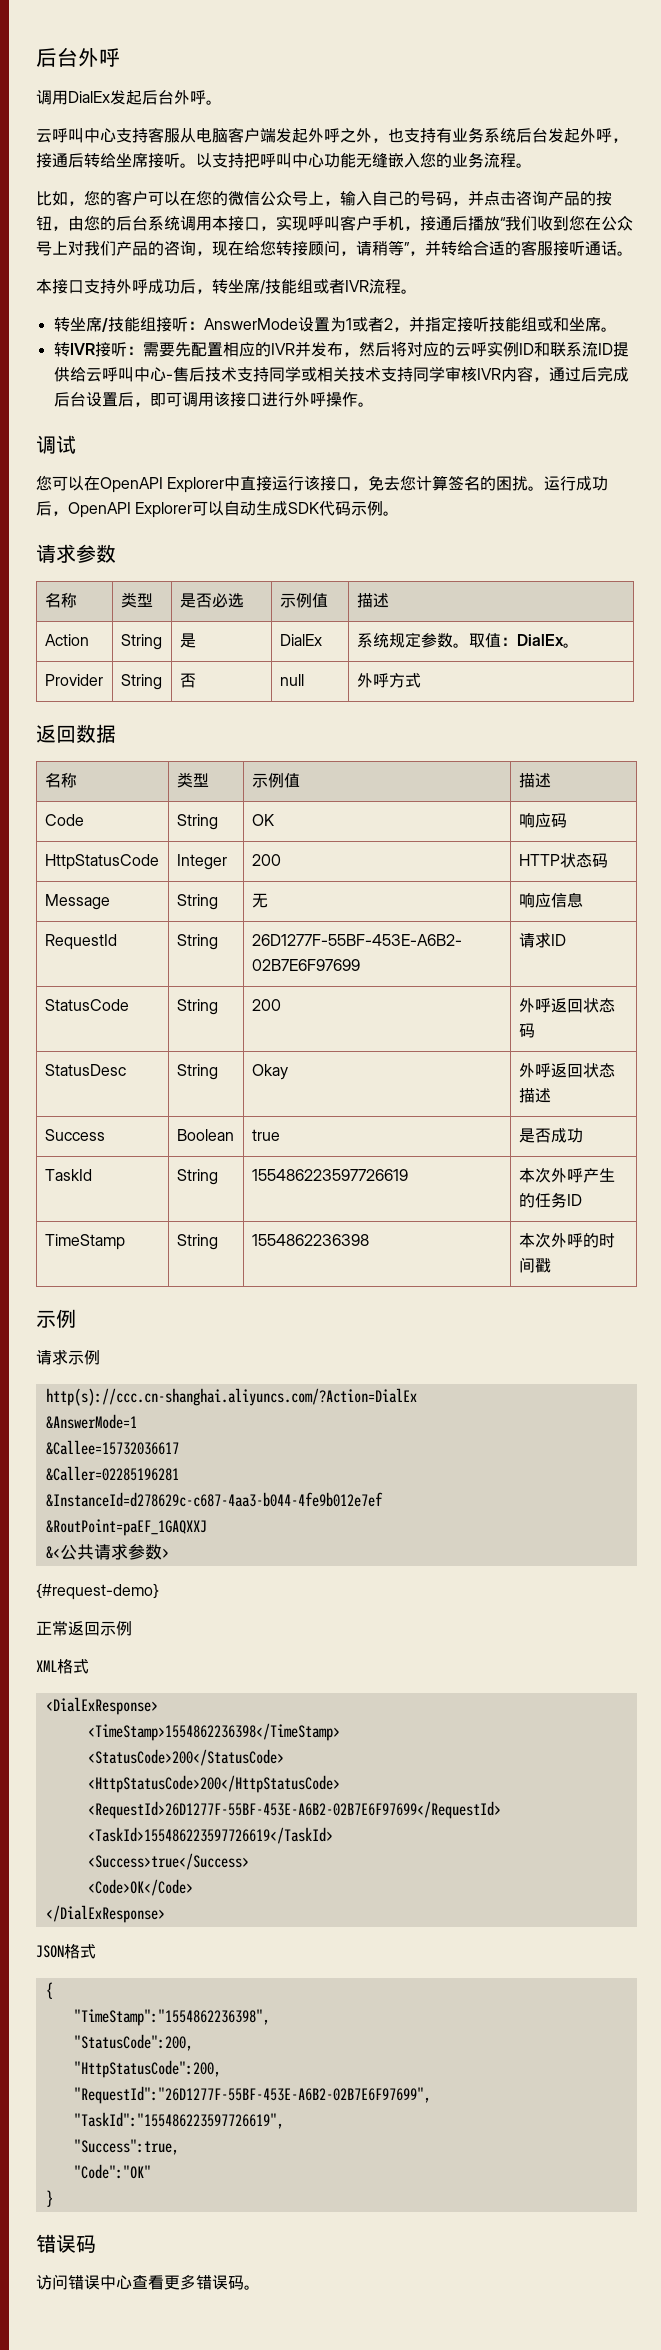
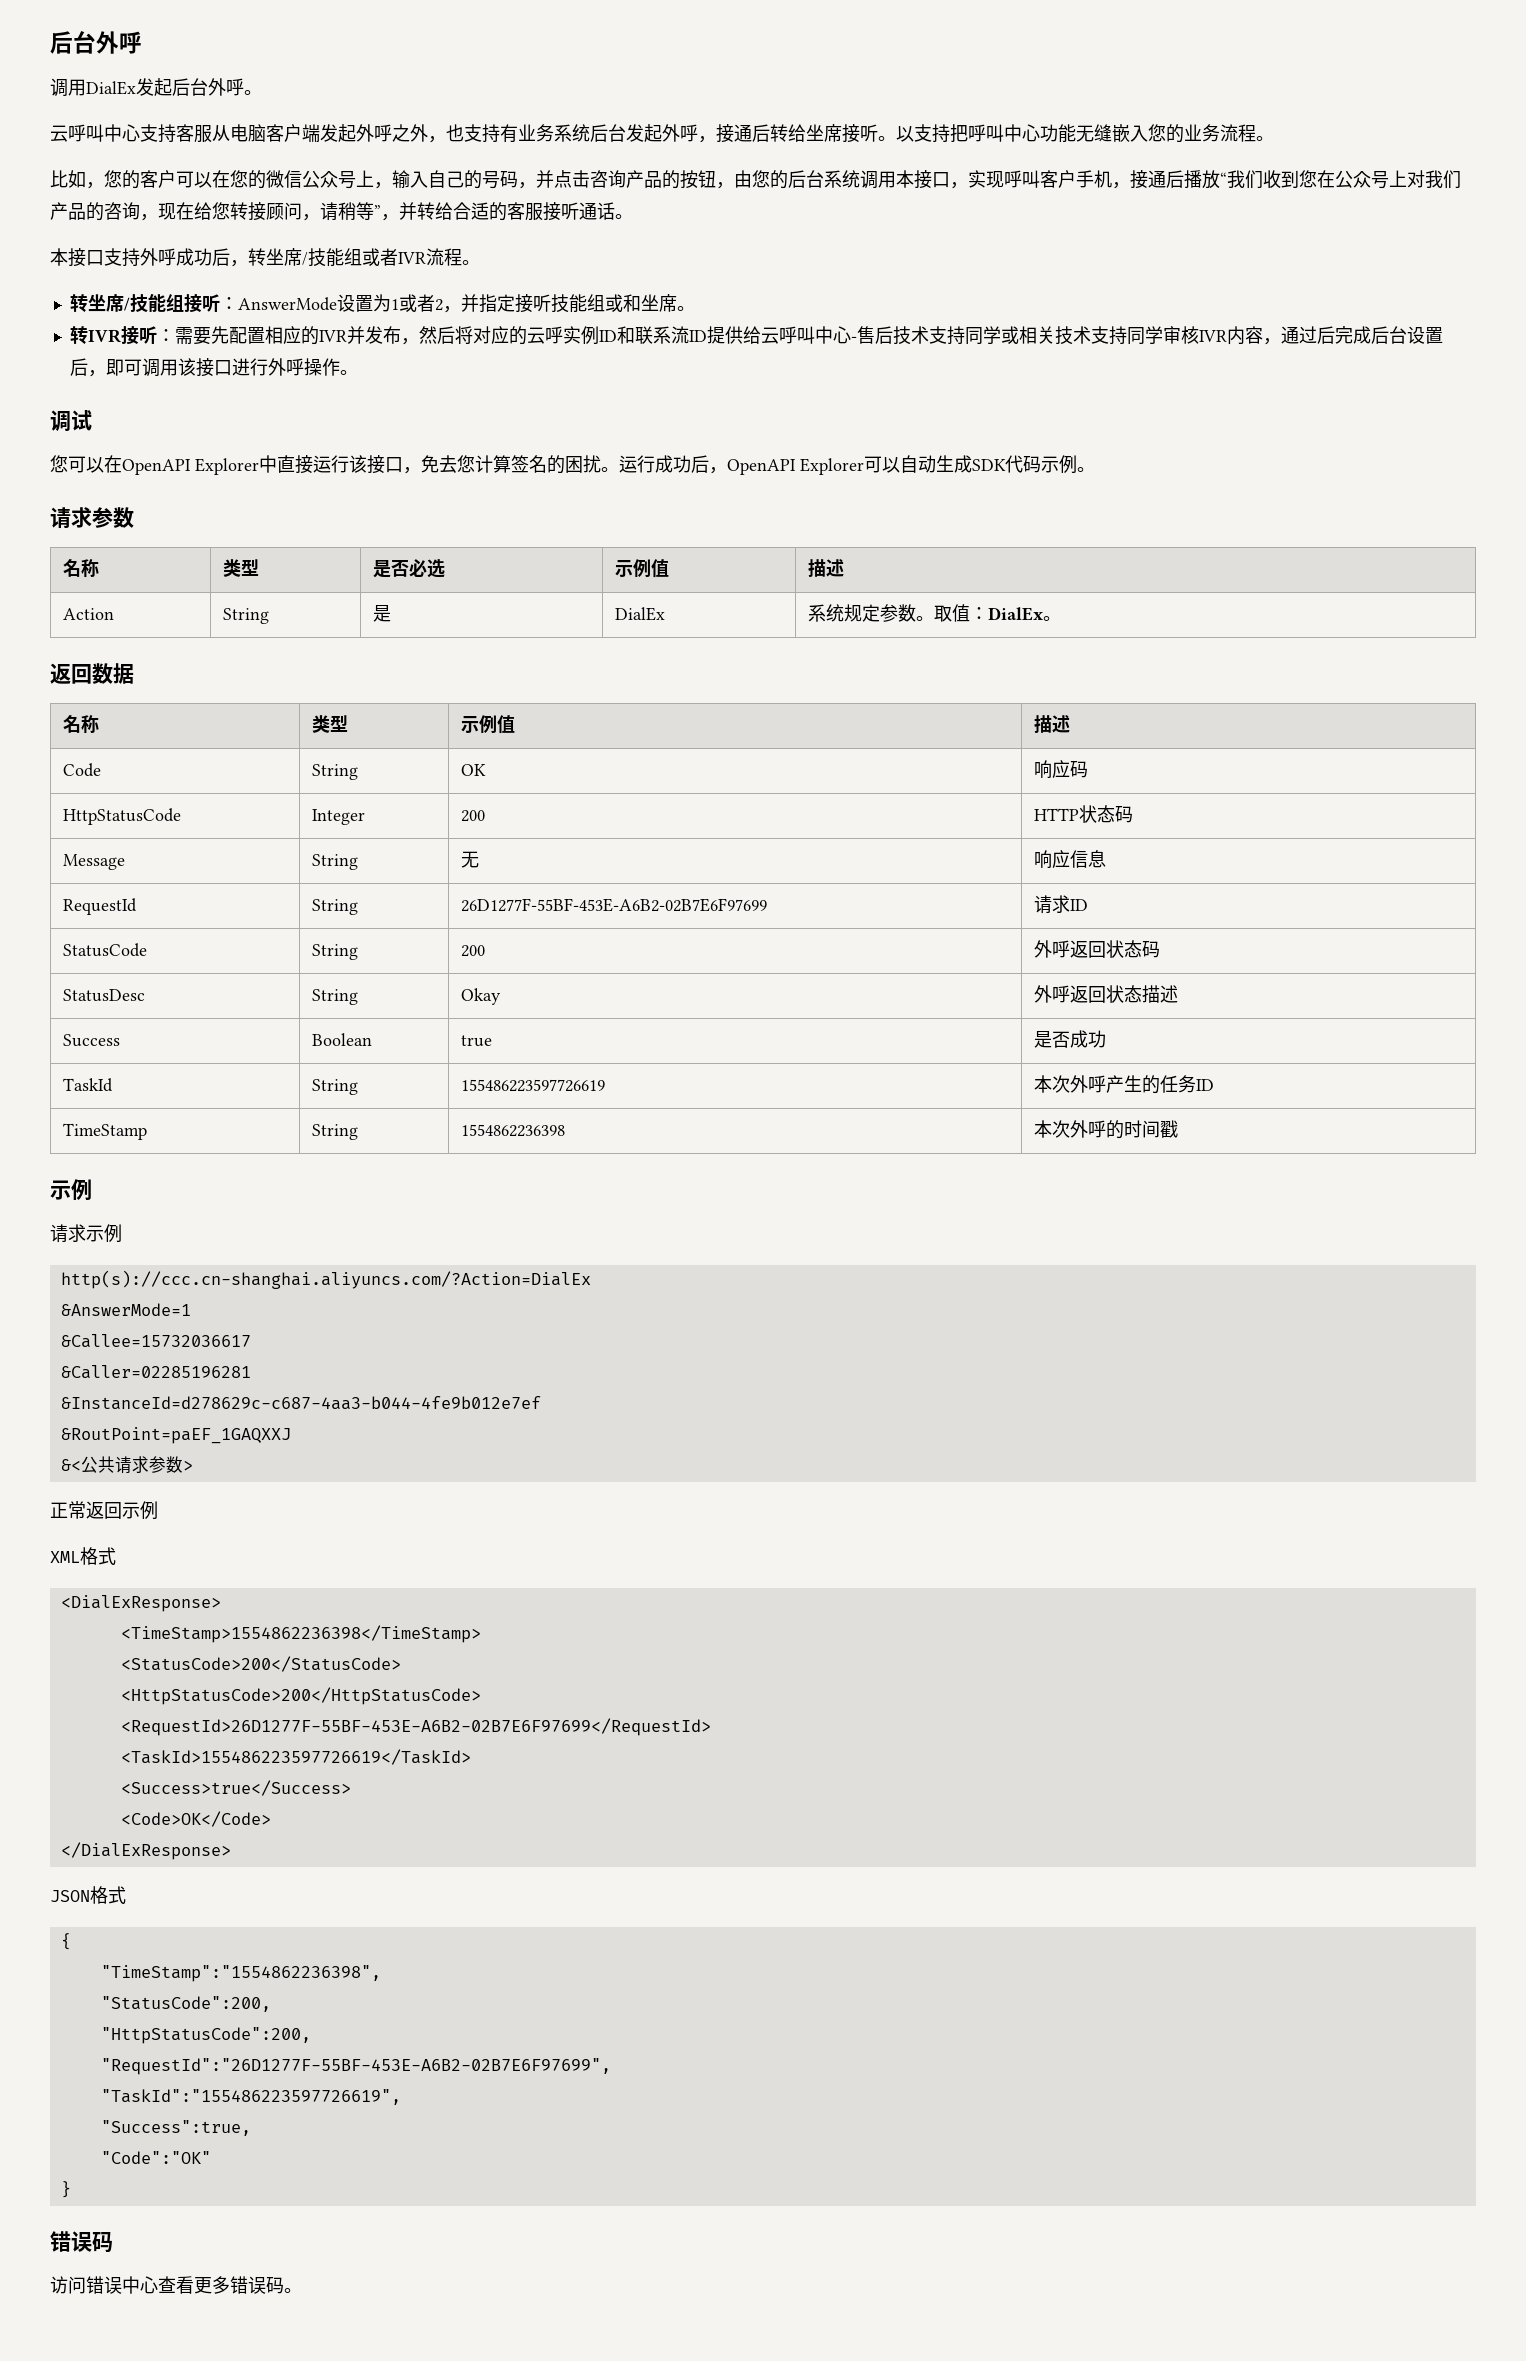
- Provider | String | 否 | null | 外呼方式
- {#request-demo}

